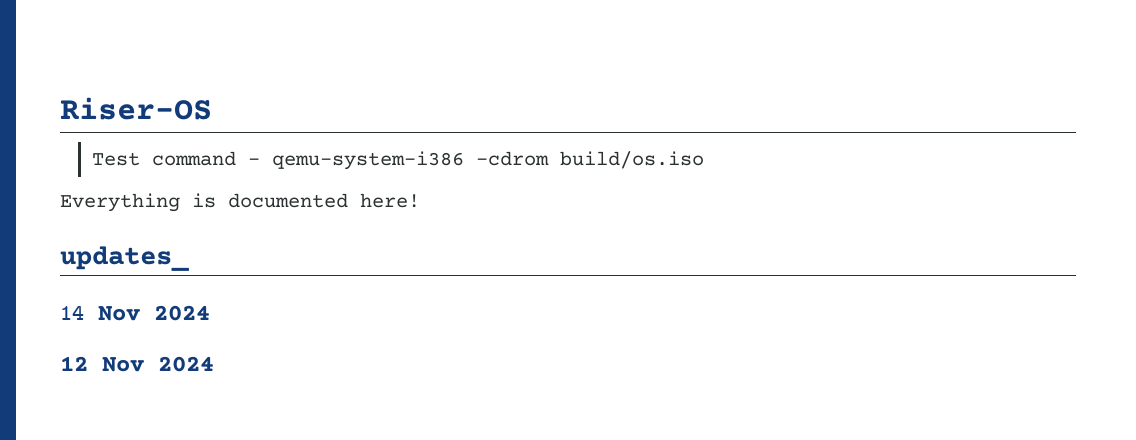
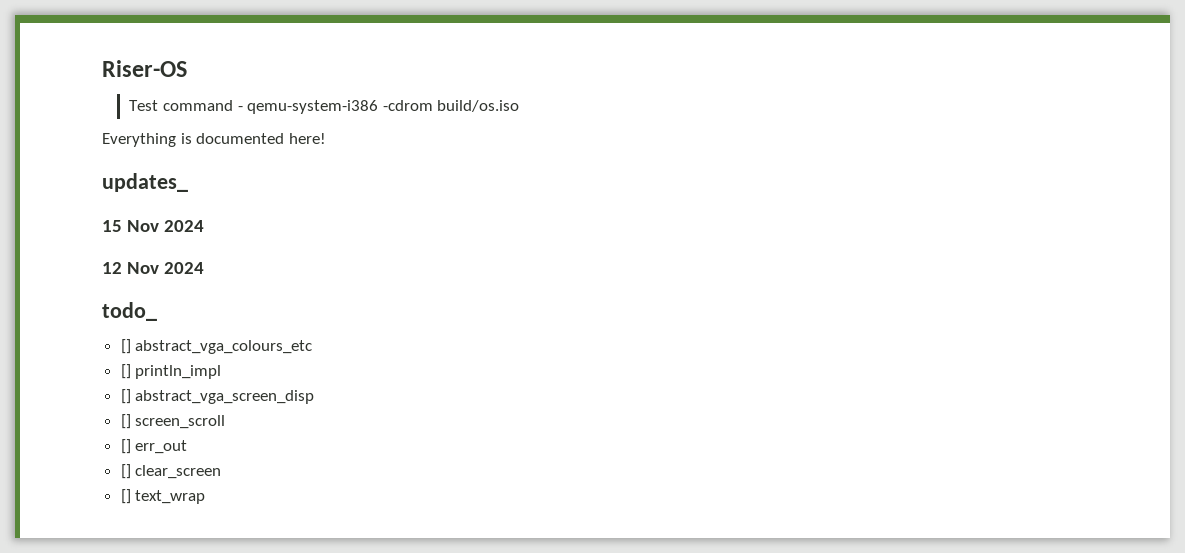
- 14 Nov 2024
+ 15 Nov 2024
+ todo_
+ [] abstract_vga_colours_etc
+ [] println_impl
+ [] abstract_vga_screen_disp
+ [] screen_scroll
+ [] err_out
+ [] clear_screen
+ [] text_wrap

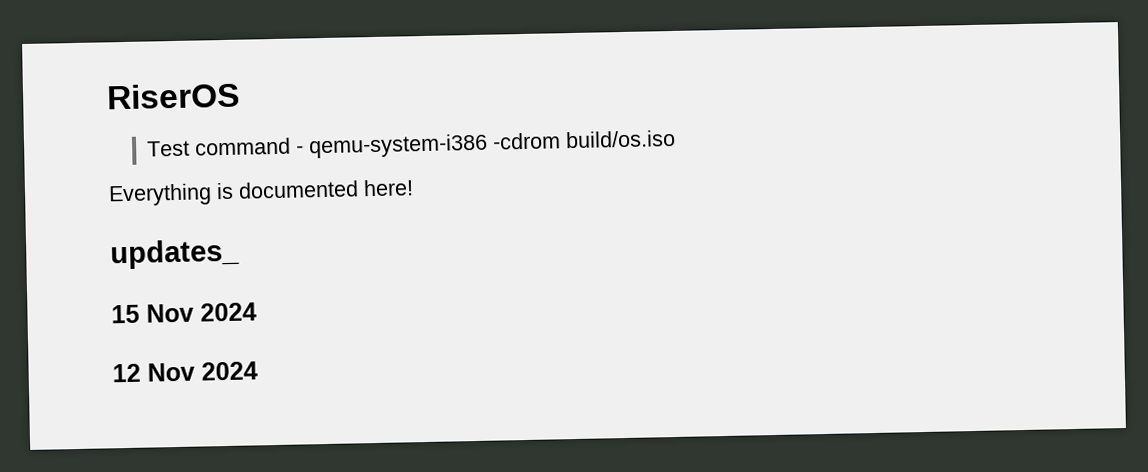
- Riser-OS
+ RiserOS
- todo_
- [] abstract_vga_colours_etc
- [] println_impl
- [] abstract_vga_screen_disp
- [] screen_scroll
- [] err_out
- [] clear_screen
- [] text_wrap

